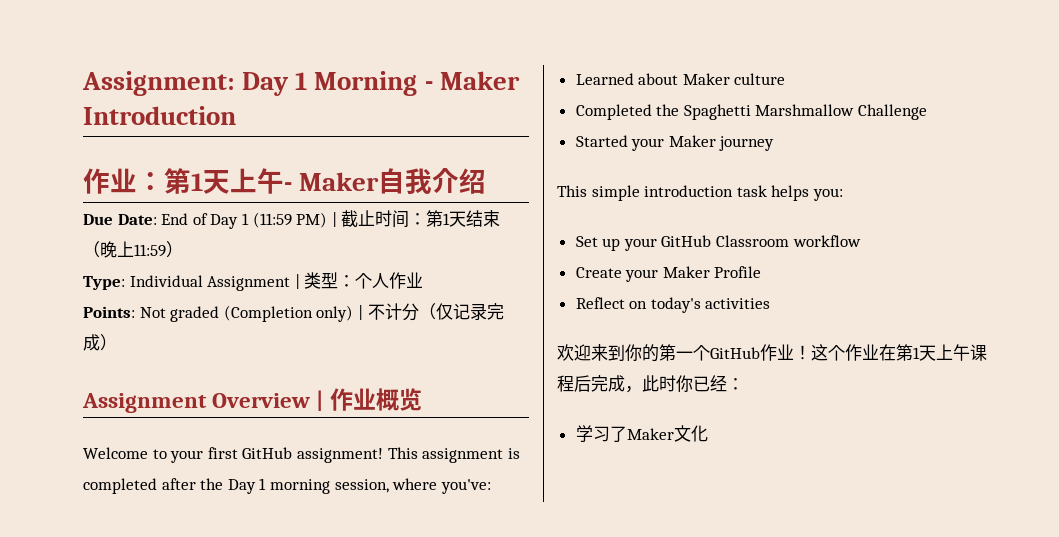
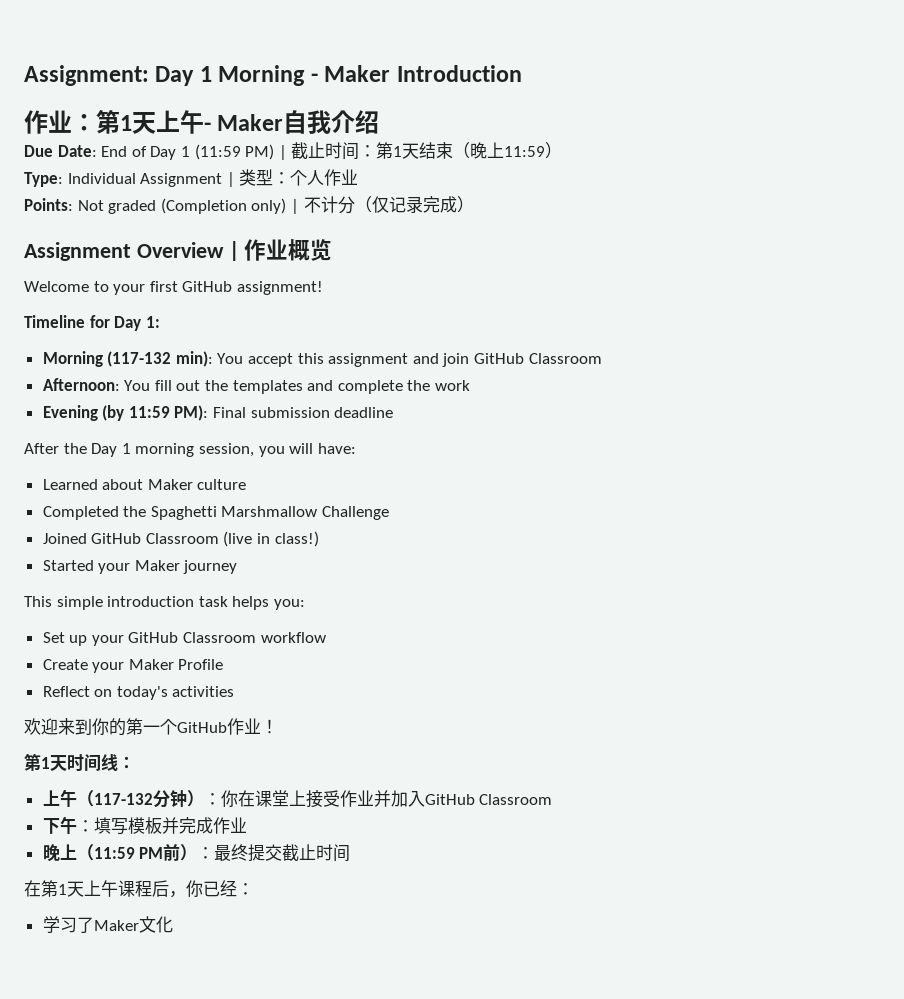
- Welcome to your first GitHub assignment! This assignment is completed after the Day 1 morning session, where you've:
+ Welcome to your first GitHub assignment!
+ Timeline for Day 1:
+ Morning (117-132 min): You accept this assignment and join GitHub Classroom
+ Afternoon: You fill out the templates and complete the work
+ Evening (by 11:59 PM): Final submission deadline
+ After the Day 1 morning session, you will have:
+ Joined GitHub Classroom (live in class!)
- 欢迎来到你的第一个GitHub作业！这个作业在第1天上午课程后完成，此时你已经：
+ 欢迎来到你的第一个GitHub作业！
+ 第1天时间线：
+ 上午（117-132分钟）：你在课堂上接受作业并加入GitHub Classroom
+ 下午：填写模板并完成作业
+ 晚上（11:59 PM前）：最终提交截止时间
+ 在第1天上午课程后，你已经：

